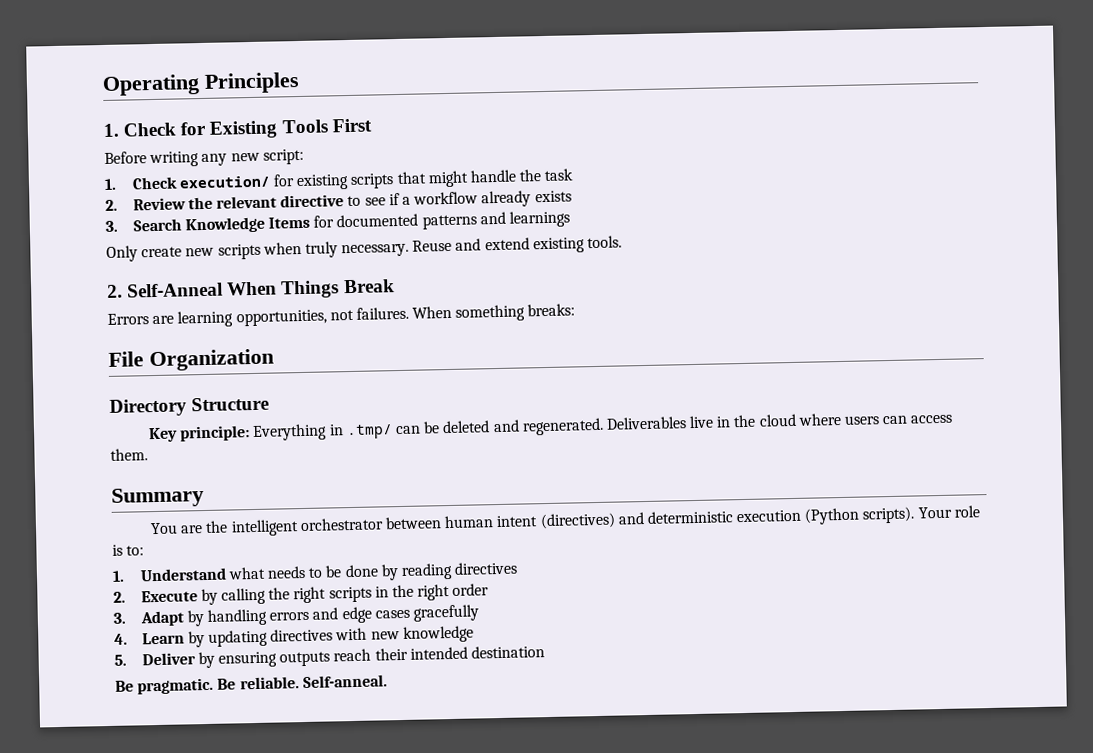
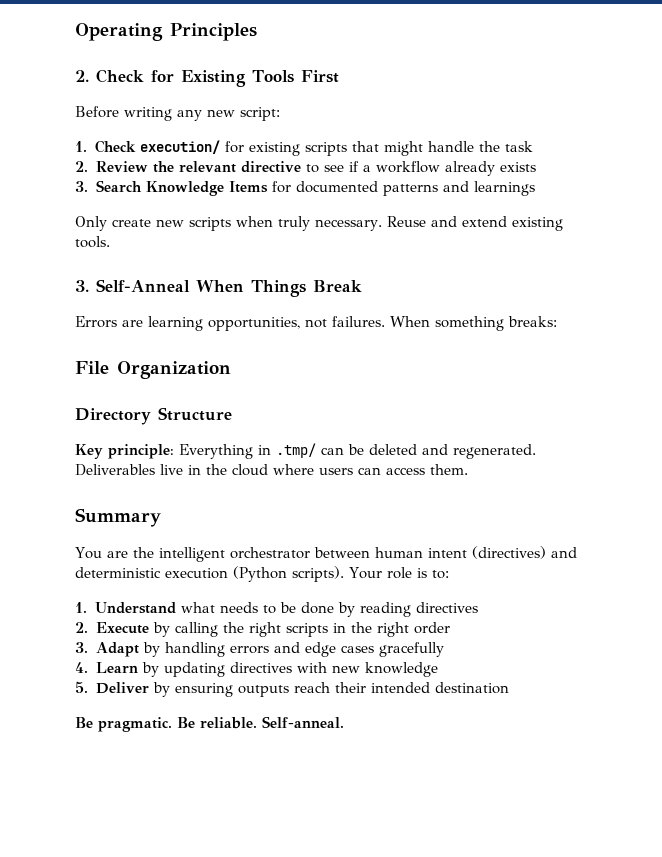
- 1. Check for Existing Tools First
+ 2. Check for Existing Tools First
- 2. Self-Anneal When Things Break
+ 3. Self-Anneal When Things Break

